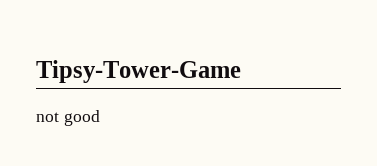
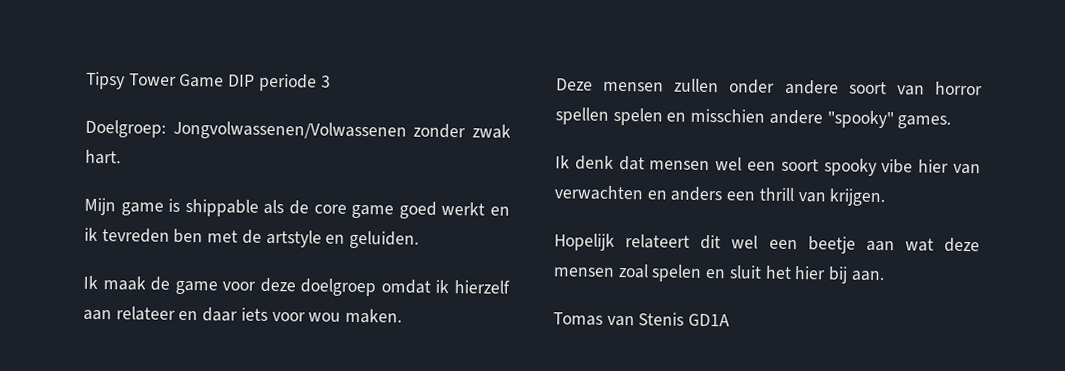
- Tipsy-Tower-Game
- not good
+ Tipsy Tower Game DIP periode 3
+ Doelgroep: Jongvolwassenen/Volwassenen zonder zwak hart.
+ Mijn game is shippable als de core game goed werkt en ik tevreden ben met de artstyle en geluiden.
+ Ik maak de game voor deze doelgroep omdat ik hierzelf aan relateer en daar iets voor wou maken.
+ Deze mensen zullen onder andere soort van horror spellen spelen en misschien andere "spooky" games.
+ Ik denk dat mensen wel een soort spooky vibe hier van verwachten en anders een thrill van krijgen.
+ Hopelijk relateert dit wel een beetje aan wat deze mensen zoal spelen en sluit het hier bij aan.
+ Tomas van Stenis GD1A

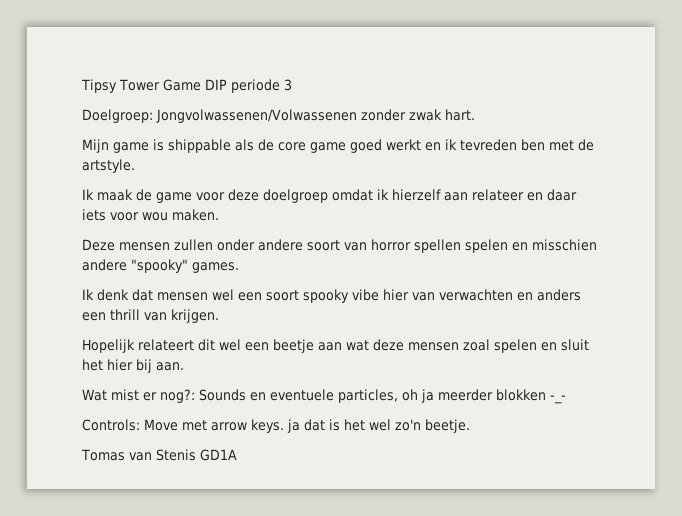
- Mijn game is shippable als de core game goed werkt en ik tevreden ben met de artstyle en geluiden.
+ Mijn game is shippable als de core game goed werkt en ik tevreden ben met de artstyle.
+ Wat mist er nog?: Sounds en eventuele particles, oh ja meerder blokken -_-
+ Controls: Move met arrow keys. ja dat is het wel zo'n beetje.

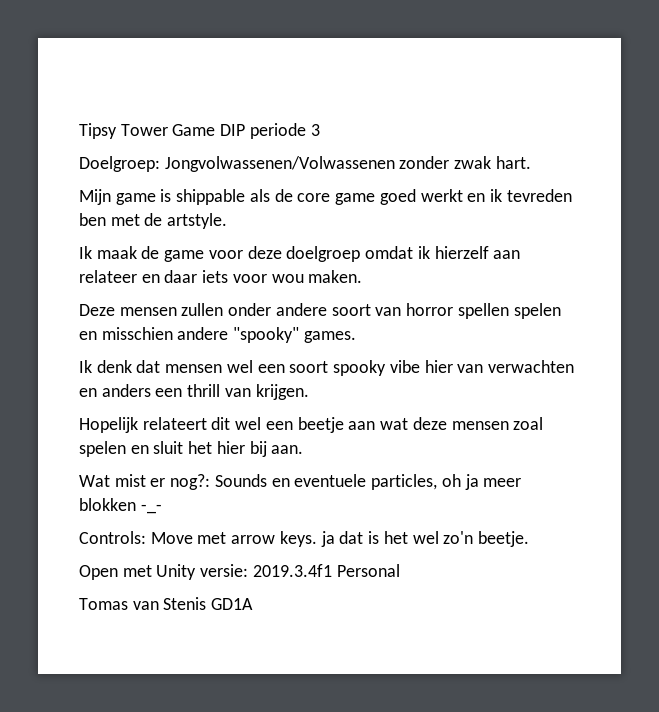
- Wat mist er nog?: Sounds en eventuele particles, oh ja meerder blokken -_-
+ Wat mist er nog?: Sounds en eventuele particles, oh ja meer blokken -_-
+ Open met Unity versie: 2019.3.4f1 Personal

